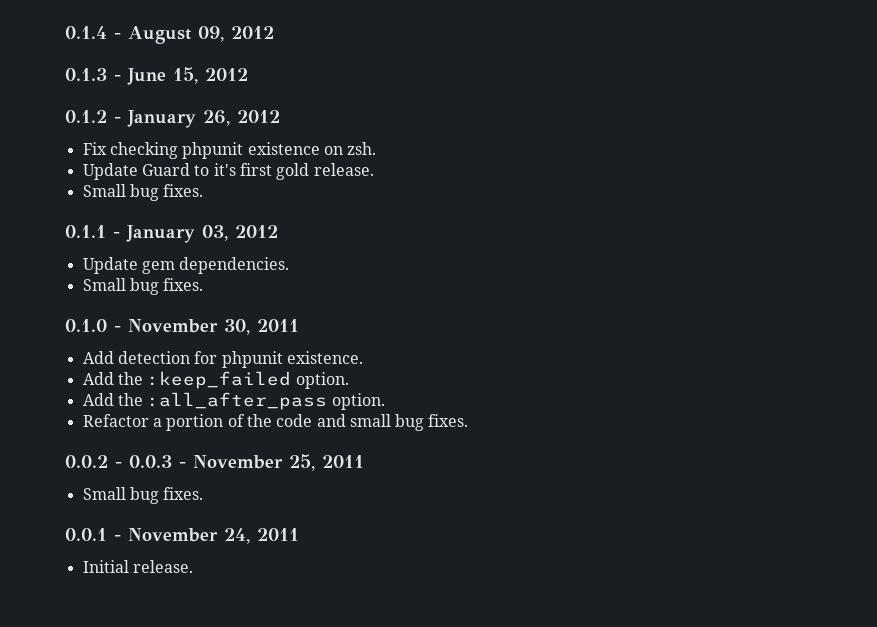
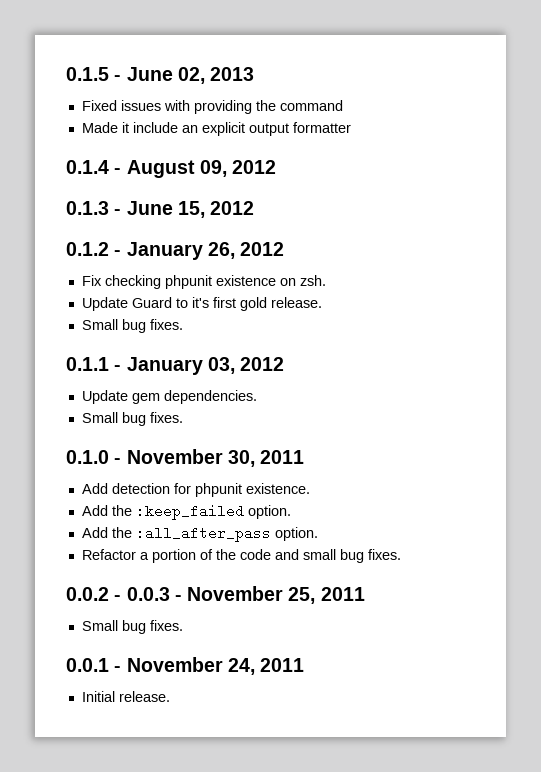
+ 0.1.5 - June 02, 2013
+ Fixed issues with providing the command
+ Made it include an explicit output formatter

